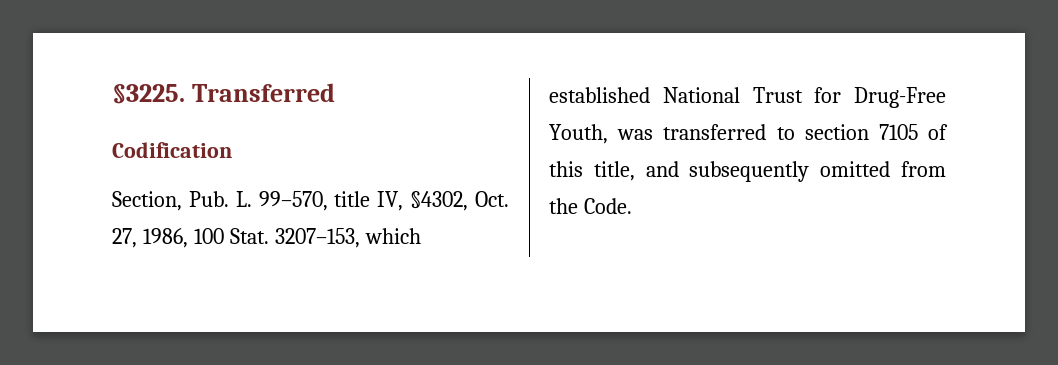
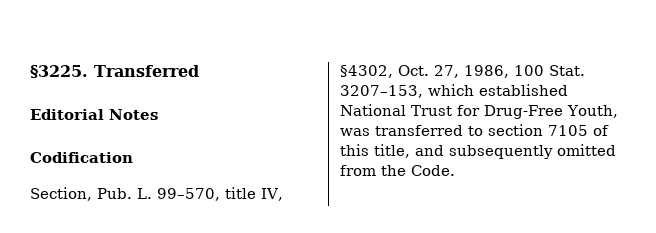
+ Editorial Notes

